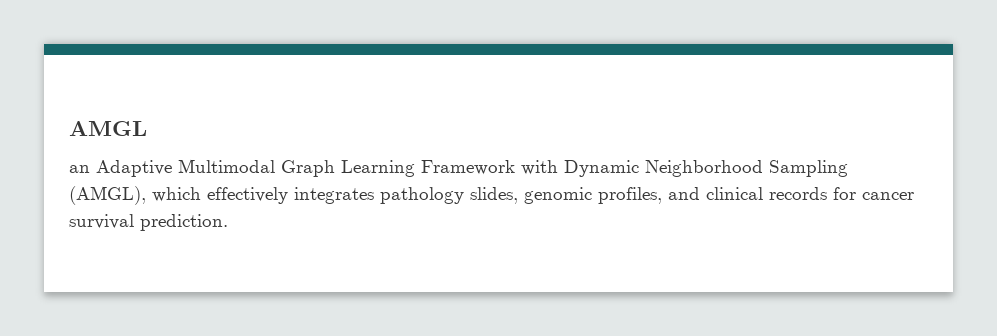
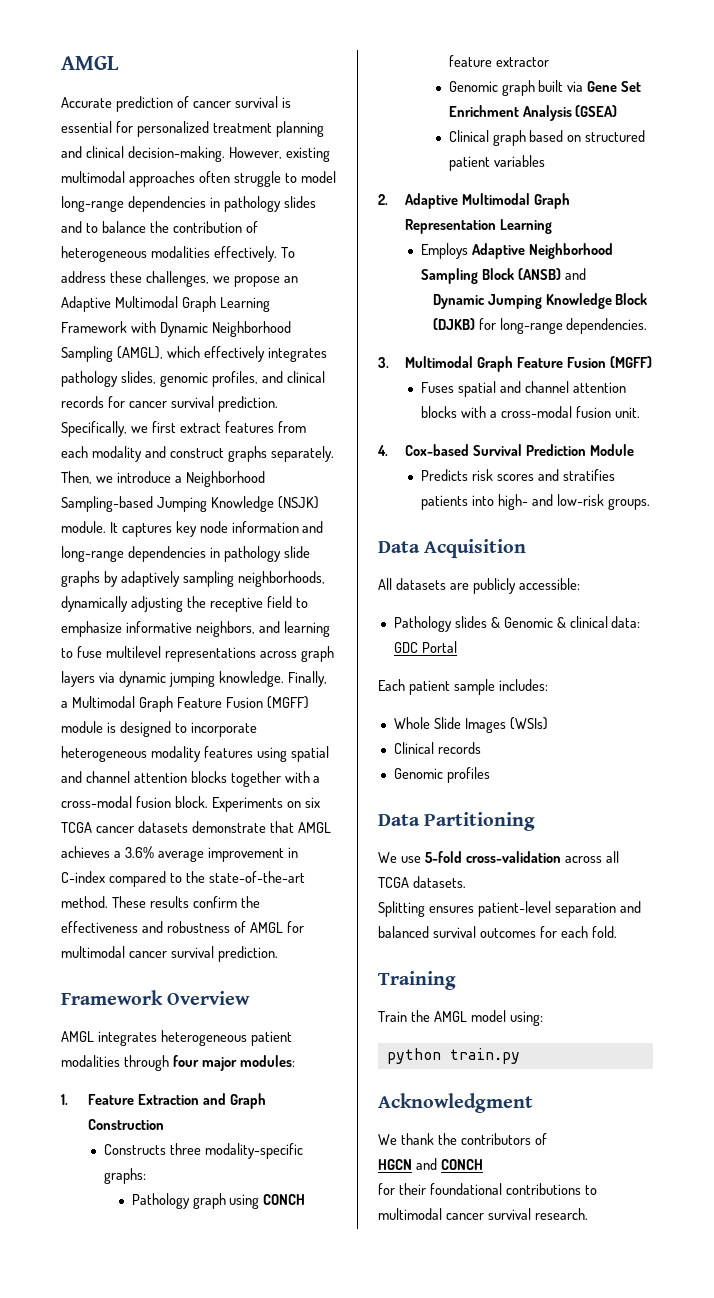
- an Adaptive Multimodal Graph Learning Framework with Dynamic Neighborhood Sampling (AMGL), which effectively integrates pathology slides, genomic profiles, and clinical records for cancer survival prediction.
+ Accurate prediction of cancer survival is essential for personalized treatment planning and clinical decision-making. However, existing multimodal approaches often struggle to model long-range dependencies in pathology slides and to balance the contribution of heterogeneous modalities effectively. To address these challenges, we propose an Adaptive Multimodal Graph Learning Framework with Dynamic Neighborhood Sampling (AMGL), which effectively integrates pathology slides, genomic profiles, and clinical records for cancer survival prediction.
+ Specifically, we first extract features from each modality and construct graphs separately. Then, we introduce a Neighborhood Sampling-based Jumping Knowledge (NSJK) module. It captures key node information and long-range dependencies in pathology slide graphs by adaptively sampling neighborhoods, dynamically adjusting the receptive field to emphasize informative neighbors, and learning to fuse multilevel representations across graph layers via dynamic jumping knowledge. Finally, a Multimodal Graph Feature Fusion (MGFF) module is designed to incorporate heterogeneous modality features using spatial and channel attention blocks together with a cross-modal fusion block. Experiments on six TCGA cancer datasets demonstrate that AMGL achieves a 3.6% average improvement in C-index compared to the state-of-the-art method. These results confirm the effectiveness and robustness of AMGL for multimodal cancer survival prediction.
+ Framework Overview
+ AMGL integrates heterogeneous patient modalities through four major modules:
+ 1. Feature Extraction and Graph Construction
+ Constructs three modality-specific graphs:
+ Pathology graph using CONCH feature extractor
+ Genomic graph built via Gene Set Enrichment Analysis (GSEA)
+ Clinical graph based on structured patient variables
+ 2. Adaptive Multimodal Graph Representation Learning
+ Employs Adaptive Neighborhood Sampling Block (ANSB) and
+ Dynamic Jumping Knowledge Block (DJKB) for long-range dependencies.
+ 3. Multimodal Graph Feature Fusion (MGFF)
+ Fuses spatial and channel attention blocks with a cross-modal fusion unit.
+ 4. Cox-based Survival Prediction Module
+ Predicts risk scores and stratifies patients into high- and low-risk groups.
+ Data Acquisition
+ All datasets are publicly accessible:
+ Pathology slides & Genomic & clinical data: GDC Portal
+ Each patient sample includes:
+ Whole Slide Images (WSIs)
+ Clinical records
+ Genomic profiles
+ Data Partitioning
+ We use 5-fold cross-validation across all TCGA datasets.
+ Splitting ensures patient-level separation and balanced survival outcomes for each fold.
+ Training
+ Train the AMGL model using:
+ python train.py
+ Acknowledgment
+ We thank the contributors of
+ HGCN and CONCH
+ for their foundational contributions to multimodal cancer survival research.

